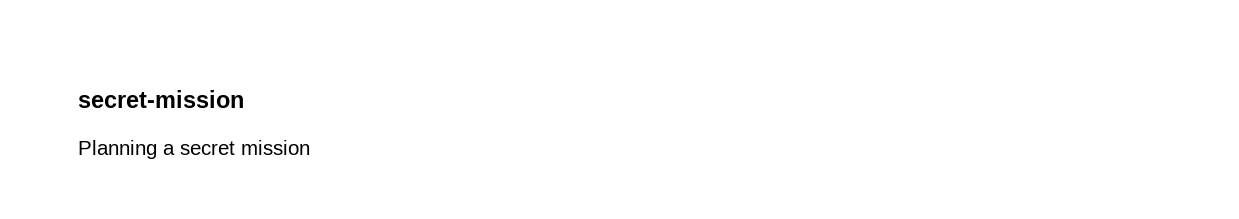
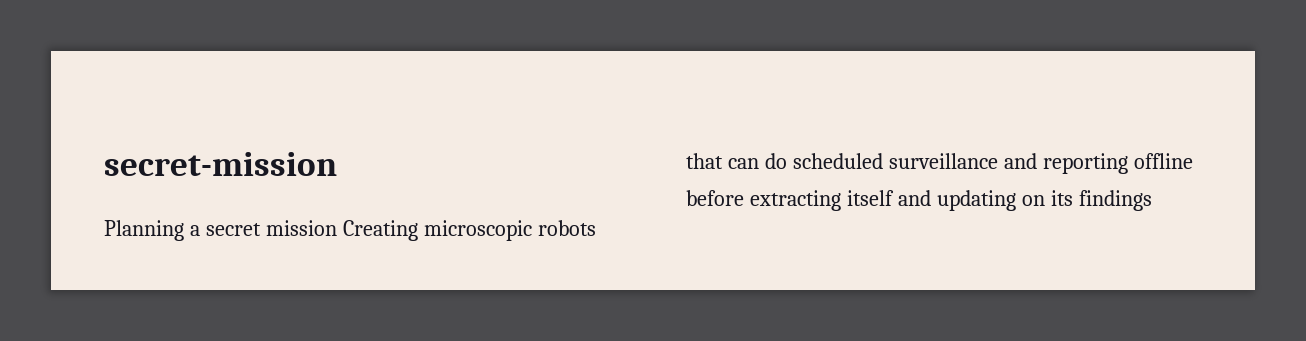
- Planning a secret mission
+ Planning a secret mission Creating microscopic robots that can do scheduled surveillance and reporting offline before extracting itself and updating on its findings

